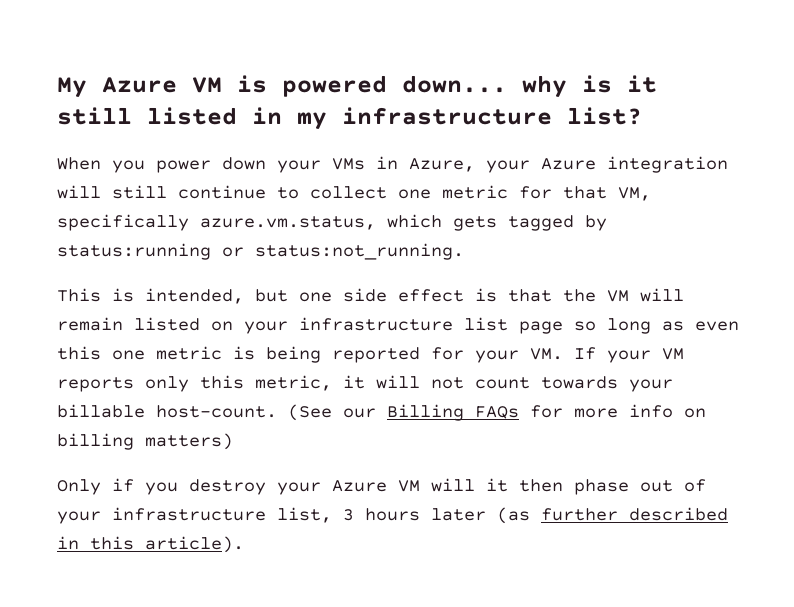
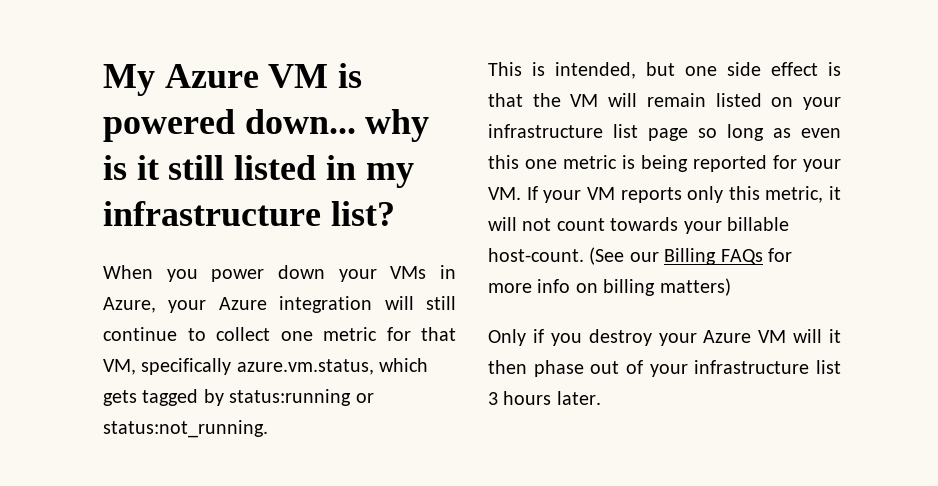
- Only if you destroy your Azure VM will it then phase out of your infrastructure list, 3 hours later (as further described in this article).
+ Only if you destroy your Azure VM will it then phase out of your infrastructure list 3 hours later.

